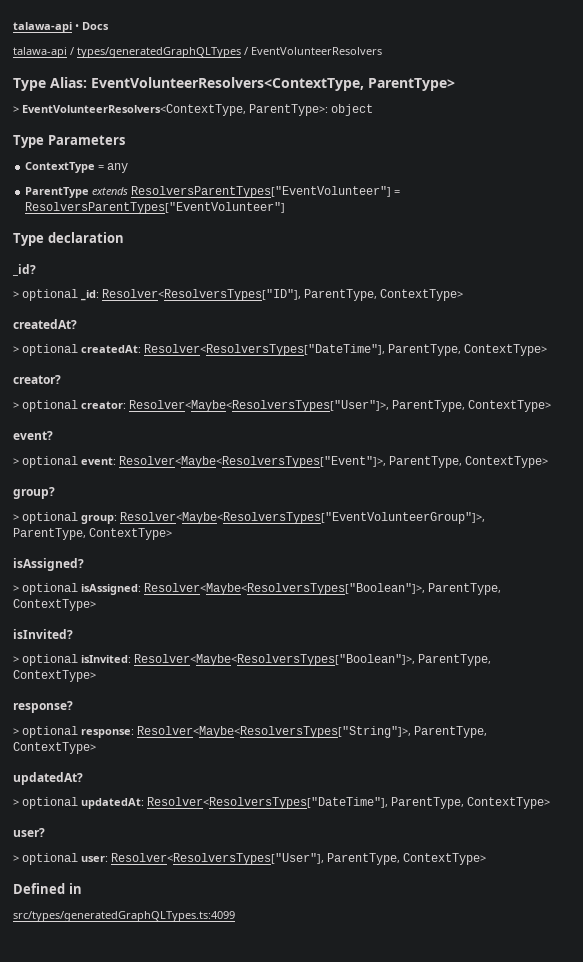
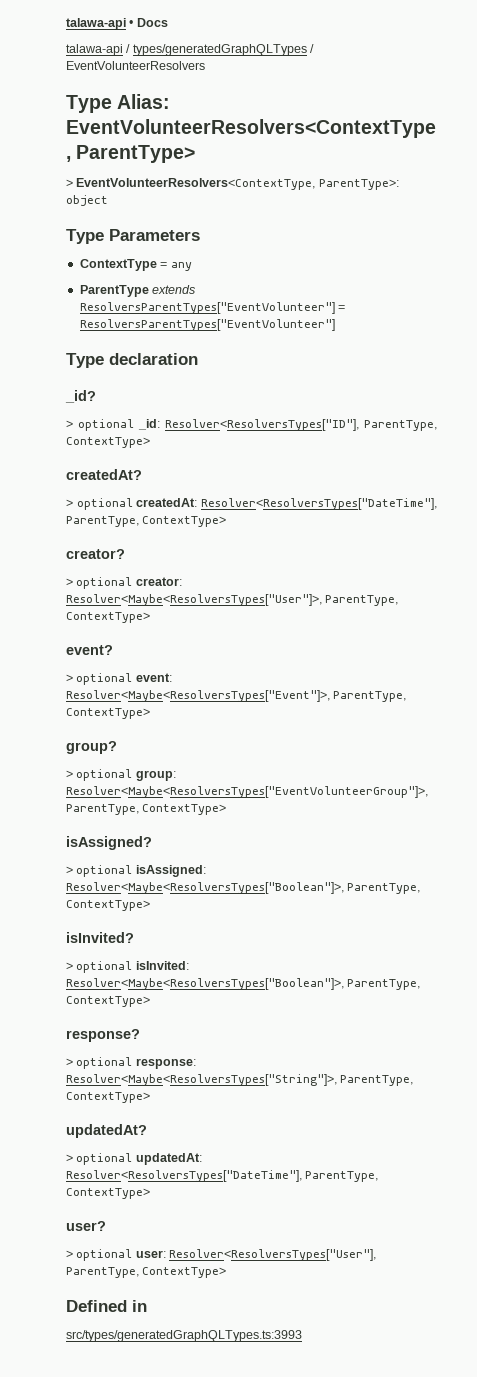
- src/types/generatedGraphQLTypes.ts:4099
+ src/types/generatedGraphQLTypes.ts:3993

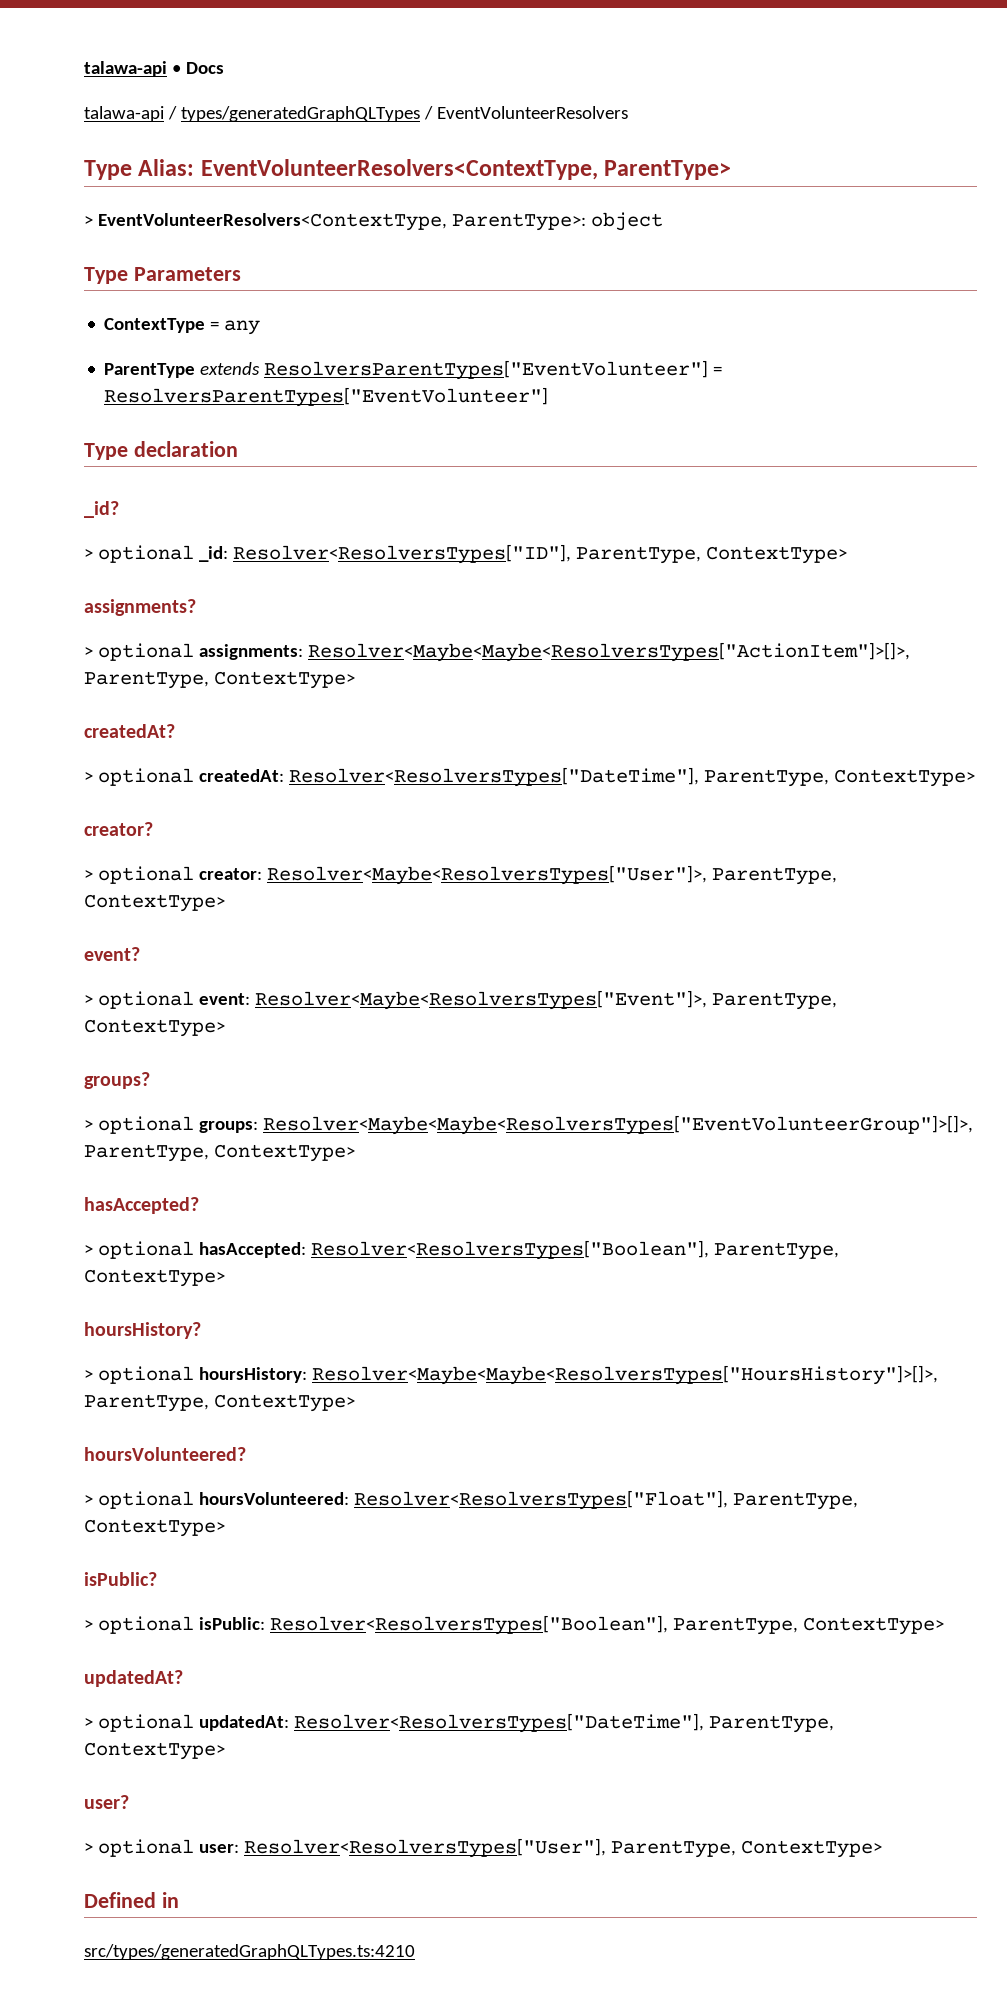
+ assignments?
+ > optional assignments: Resolver<Maybe<Maybe<ResolversTypes["ActionItem"]>[]>, ParentType, ContextType>
- group?
- > optional group: Resolver<Maybe<ResolversTypes["EventVolunteerGroup"]>, ParentType, ContextType>
- isAssigned?
- > optional isAssigned: Resolver<Maybe<ResolversTypes["Boolean"]>, ParentType, ContextType>
- isInvited?
- > optional isInvited: Resolver<Maybe<ResolversTypes["Boolean"]>, ParentType, ContextType>
- response?
- > optional response: Resolver<Maybe<ResolversTypes["String"]>, ParentType, ContextType>
+ groups?
+ > optional groups: Resolver<Maybe<Maybe<ResolversTypes["EventVolunteerGroup"]>[]>, ParentType, ContextType>
+ hasAccepted?
+ > optional hasAccepted: Resolver<ResolversTypes["Boolean"], ParentType, ContextType>
+ hoursHistory?
+ > optional hoursHistory: Resolver<Maybe<Maybe<ResolversTypes["HoursHistory"]>[]>, ParentType, ContextType>
+ hoursVolunteered?
+ > optional hoursVolunteered: Resolver<ResolversTypes["Float"], ParentType, ContextType>
+ isPublic?
+ > optional isPublic: Resolver<ResolversTypes["Boolean"], ParentType, ContextType>
- src/types/generatedGraphQLTypes.ts:3993
+ src/types/generatedGraphQLTypes.ts:4210

